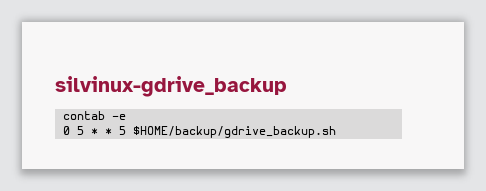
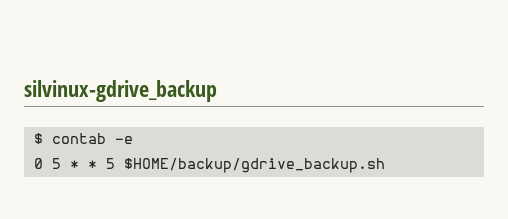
- contab -e
+ $ contab -e

